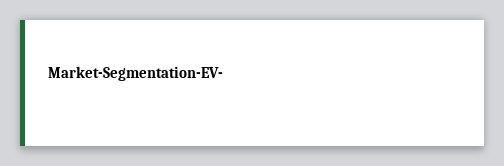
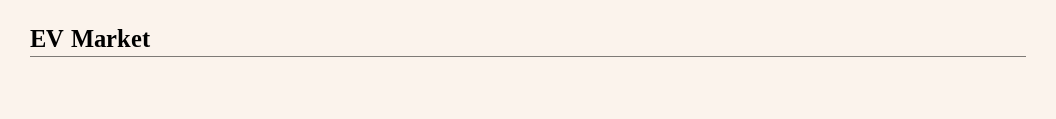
- Market-Segmentation-EV-
+ EV Market

